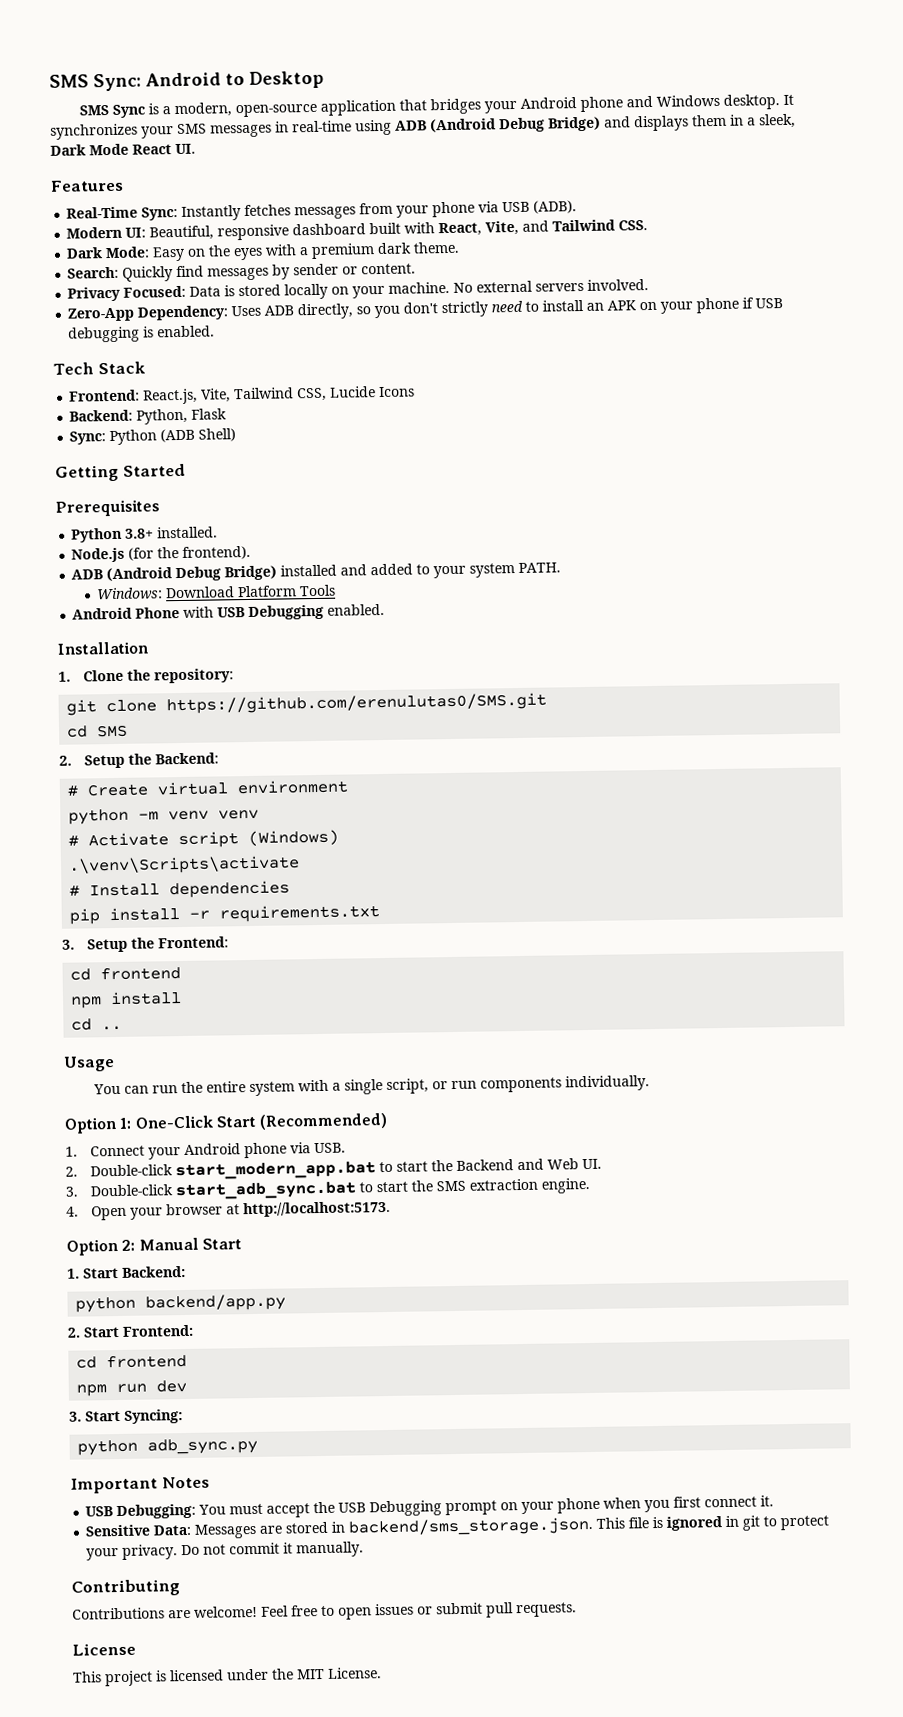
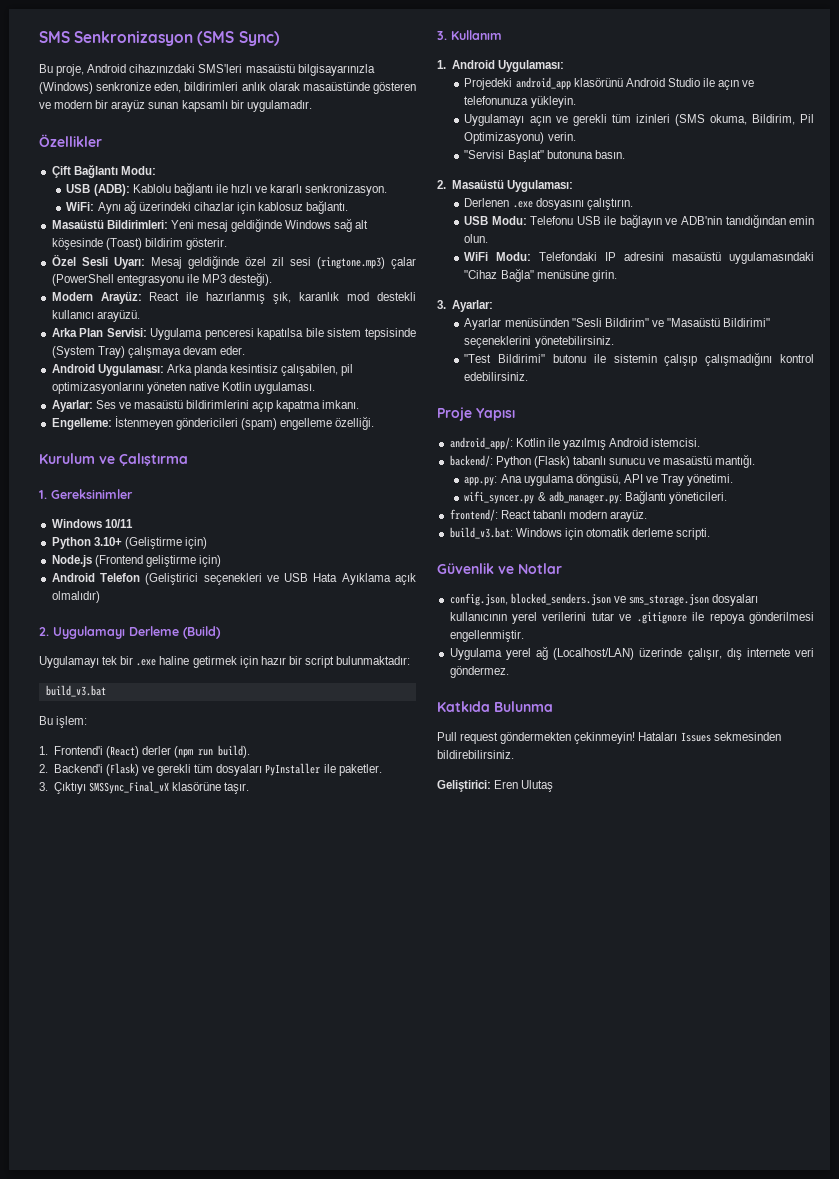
- SMS Sync: Android to Desktop
- SMS Sync is a modern, open-source application that bridges your Android phone and Windows desktop. It synchronizes your SMS messages in real-time using ADB (Android Debug Bridge) and displays them in a sleek, Dark Mode React UI.
- Features
- Real-Time Sync: Instantly fetches messages from your phone via USB (ADB).
- Modern UI: Beautiful, responsive dashboard built with React, Vite, and Tailwind CSS.
- Dark Mode: Easy on the eyes with a premium dark theme.
- Search: Quickly find messages by sender or content.
- Privacy Focused: Data is stored locally on your machine. No external servers involved.
- Zero-App Dependency: Uses ADB directly, so you don't strictly need to install an APK on your phone if USB debugging is enabled.
- Tech Stack
- Frontend: React.js, Vite, Tailwind CSS, Lucide Icons
- Backend: Python, Flask
- Sync: Python (ADB Shell)
- Getting Started
- Prerequisites
- Python 3.8+ installed.
- Node.js (for the frontend).
- ADB (Android Debug Bridge) installed and added to your system PATH.
- Windows: Download Platform Tools
- Android Phone with USB Debugging enabled.
- Installation
- 1. Clone the repository:
- git clone https://github.com/erenulutas0/SMS.git
- cd SMS
- 2. Setup the Backend:
- # Create virtual environment
- python -m venv venv
- # Activate script (Windows)
- .\venv\Scripts\activate
- # Install dependencies
- pip install -r requirements.txt
- 3. Setup the Frontend:
- cd frontend
- npm install
- cd ..
- Usage
- You can run the entire system with a single script, or run components individually.
- Option 1: One-Click Start (Recommended)
- 1. Connect your Android phone via USB.
- 2. Double-click start_modern_app.bat to start the Backend and Web UI.
- 3. Double-click start_adb_sync.bat to start the SMS extraction engine.
- 4. Open your browser at http://localhost:5173.
- Option 2: Manual Start
- 1. Start Backend:
- python backend/app.py
- 2. Start Frontend:
- cd frontend
- npm run dev
- 3. Start Syncing:
- python adb_sync.py
- Important Notes
- USB Debugging: You must accept the USB Debugging prompt on your phone when you first connect it.
- Sensitive Data: Messages are stored in backend/sms_storage.json. This file is ignored in git to protect your privacy. Do not commit it manually.
- Contributing
- Contributions are welcome! Feel free to open issues or submit pull requests.
- License
- This project is licensed under the MIT License.
+ SMS Senkronizasyon (SMS Sync)
+ Bu proje, Android cihazınızdaki SMS'leri masaüstü bilgisayarınızla (Windows) senkronize eden, bildirimleri anlık olarak masaüstünde gösteren ve modern bir arayüz sunan kapsamlı bir uygulamadır.
+ Özellikler
+ Çift Bağlantı Modu:
+ USB (ADB): Kablolu bağlantı ile hızlı ve kararlı senkronizasyon.
+ WiFi: Aynı ağ üzerindeki cihazlar için kablosuz bağlantı.
+ Masaüstü Bildirimleri: Yeni mesaj geldiğinde Windows sağ alt köşesinde (Toast) bildirim gösterir.
+ Özel Sesli Uyarı: Mesaj geldiğinde özel zil sesi (ringtone.mp3) çalar (PowerShell entegrasyonu ile MP3 desteği).
+ Modern Arayüz: React ile hazırlanmış şık, karanlık mod destekli kullanıcı arayüzü.
+ Arka Plan Servisi: Uygulama penceresi kapatılsa bile sistem tepsisinde (System Tray) çalışmaya devam eder.
+ Android Uygulaması: Arka planda kesintisiz çalışabilen, pil optimizasyonlarını yöneten native Kotlin uygulaması.
+ Ayarlar: Ses ve masaüstü bildirimlerini açıp kapatma imkanı.
+ Engelleme: İstenmeyen göndericileri (spam) engelleme özelliği.
+ Kurulum ve Çalıştırma
+ 1. Gereksinimler
+ Windows 10/11
+ Python 3.10+ (Geliştirme için)
+ Node.js (Frontend geliştirme için)
+ Android Telefon (Geliştirici seçenekleri ve USB Hata Ayıklama açık olmalıdır)
+ 2. Uygulamayı Derleme (Build)
+ Uygulamayı tek bir .exe haline getirmek için hazır bir script bulunmaktadır:
+ build_v3.bat
+ Bu işlem:
+ 1. Frontend'i (React) derler (npm run build).
+ 2. Backend'i (Flask) ve gerekli tüm dosyaları PyInstaller ile paketler.
+ 3. Çıktıyı SMSSync_Final_vX klasörüne taşır.
+ 3. Kullanım
+ 1. Android Uygulaması:
+ Projedeki android_app klasörünü Android Studio ile açın ve telefonunuza yükleyin.
+ Uygulamayı açın ve gerekli tüm izinleri (SMS okuma, Bildirim, Pil Optimizasyonu) verin.
+ "Servisi Başlat" butonuna basın.
+ 2. Masaüstü Uygulaması:
+ Derlenen .exe dosyasını çalıştırın.
+ USB Modu: Telefonu USB ile bağlayın ve ADB'nin tanıdığından emin olun.
+ WiFi Modu: Telefondaki IP adresini masaüstü uygulamasındaki "Cihaz Bağla" menüsüne girin.
+ 3. Ayarlar:
+ Ayarlar menüsünden "Sesli Bildirim" ve "Masaüstü Bildirimi" seçeneklerini yönetebilirsiniz.
+ "Test Bildirimi" butonu ile sistemin çalışıp çalışmadığını kontrol edebilirsiniz.
+ Proje Yapısı
+ android_app/: Kotlin ile yazılmış Android istemcisi.
+ backend/: Python (Flask) tabanlı sunucu ve masaüstü mantığı.
+ app.py: Ana uygulama döngüsü, API ve Tray yönetimi.
+ wifi_syncer.py & adb_manager.py: Bağlantı yöneticileri.
+ frontend/: React tabanlı modern arayüz.
+ build_v3.bat: Windows için otomatik derleme scripti.
+ Güvenlik ve Notlar
+ config.json, blocked_senders.json ve sms_storage.json dosyaları kullanıcının yerel verilerini tutar ve .gitignore ile repoya gönderilmesi engellenmiştir.
+ Uygulama yerel ağ (Localhost/LAN) üzerinde çalışır, dış internete veri göndermez.
+ Katkıda Bulunma
+ Pull request göndermekten çekinmeyin! Hataları Issues sekmesinden bildirebilirsiniz.
+ Geliştirici: Eren Ulutaş

